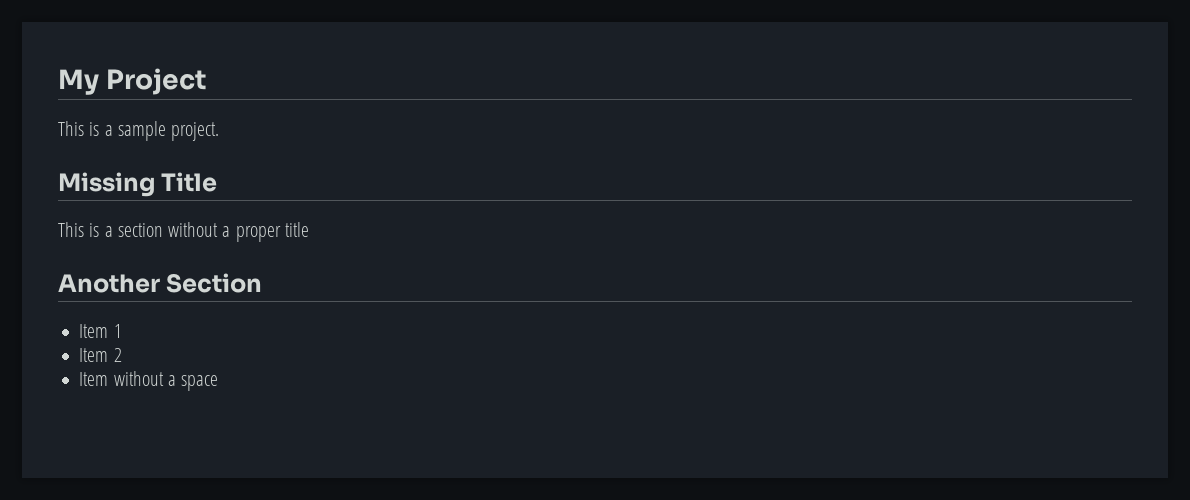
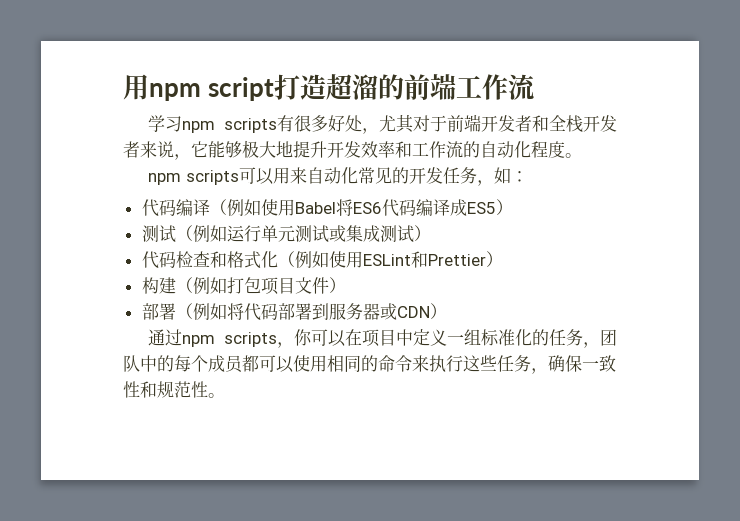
- My Project
- This is a sample project.
- Missing Title
- This is a section without a proper title
- Another Section
- Item 1
- Item 2
- Item without a space
+ 用npm script打造超溜的前端工作流
+ 学习npm scripts有很多好处，尤其对于前端开发者和全栈开发者来说，它能够极大地提升开发效率和工作流的自动化程度。
+ npm scripts可以用来自动化常见的开发任务，如：
+ 代码编译（例如使用Babel将ES6代码编译成ES5）
+ 测试（例如运行单元测试或集成测试）
+ 代码检查和格式化（例如使用ESLint和Prettier）
+ 构建（例如打包项目文件）
+ 部署（例如将代码部署到服务器或CDN）
+ 通过npm scripts，你可以在项目中定义一组标准化的任务，团队中的每个成员都可以使用相同的命令来执行这些任务，确保一致性和规范性。

